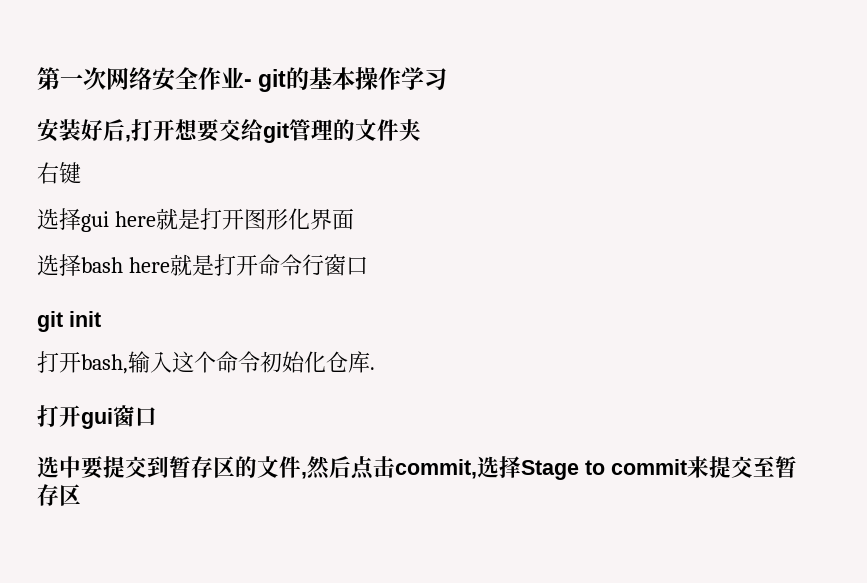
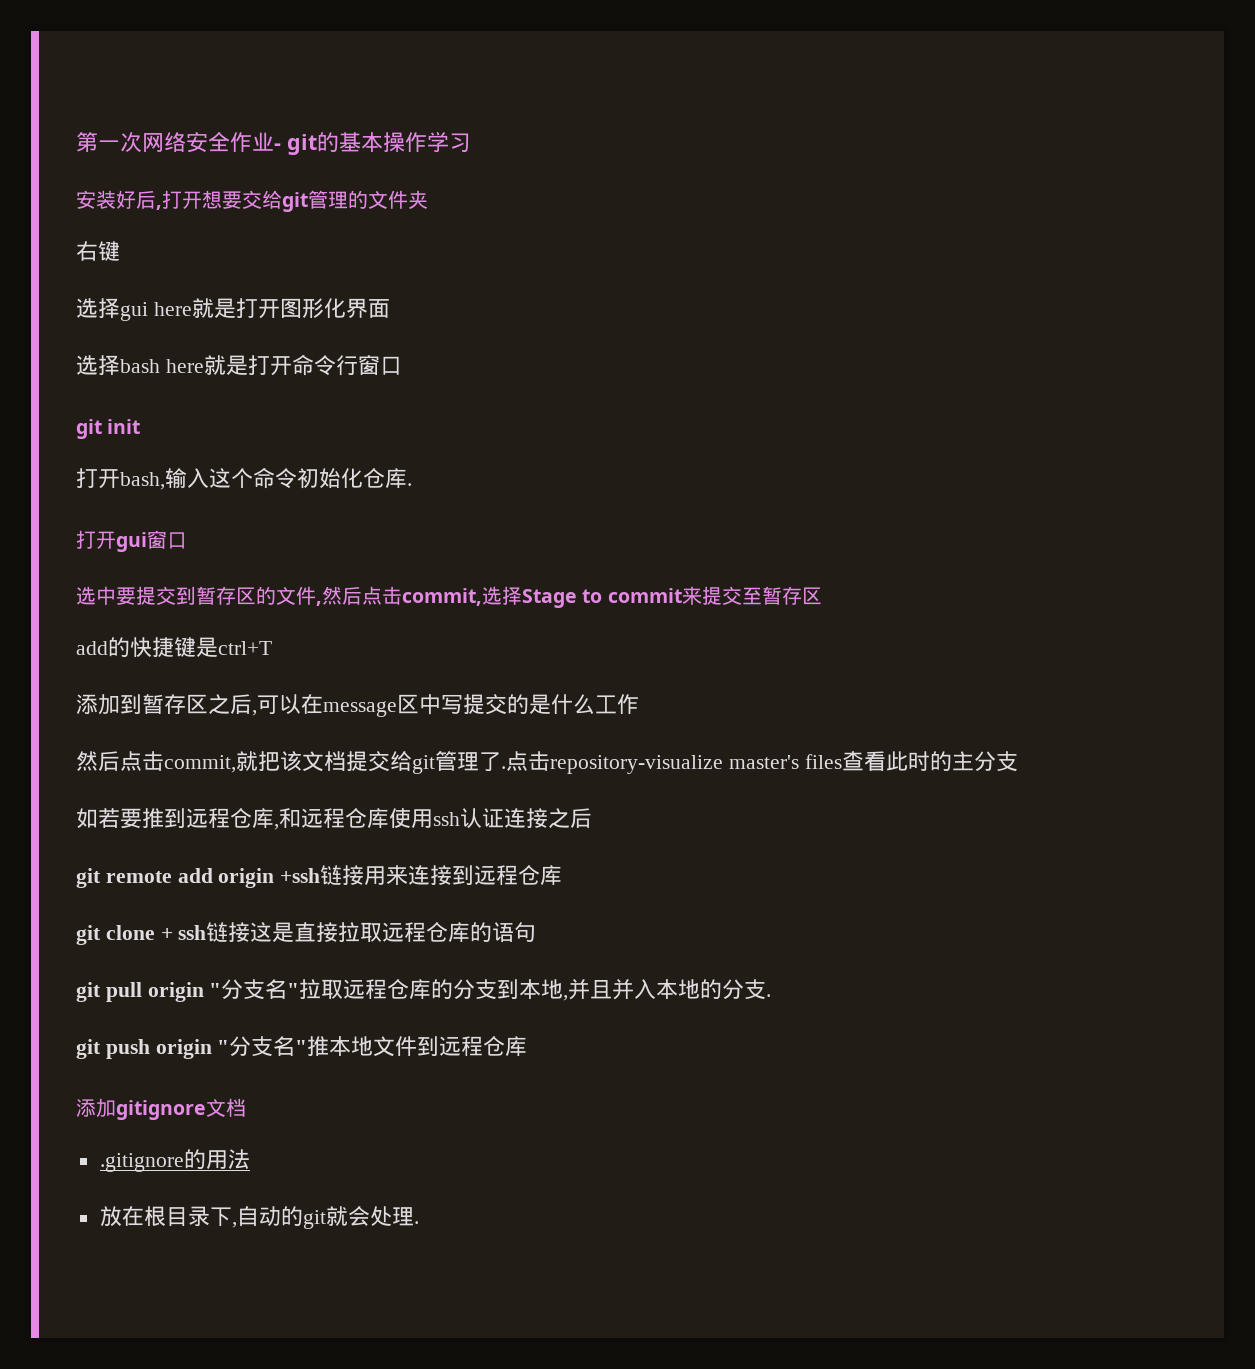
+ add的快捷键是ctrl+T
+ 添加到暂存区之后,可以在message区中写提交的是什么工作
+ 然后点击commit,就把该文档提交给git管理了.点击repository-visualize master's files查看此时的主分支
+ 如若要推到远程仓库,和远程仓库使用ssh认证连接之后
+ git remote add origin +ssh链接用来连接到远程仓库
+ git clone + ssh链接这是直接拉取远程仓库的语句
+ git pull origin "分支名"拉取远程仓库的分支到本地,并且并入本地的分支.
+ git push origin "分支名"推本地文件到远程仓库
+ 添加gitignore文档
+ .gitignore的用法
+ 放在根目录下,自动的git就会处理.

